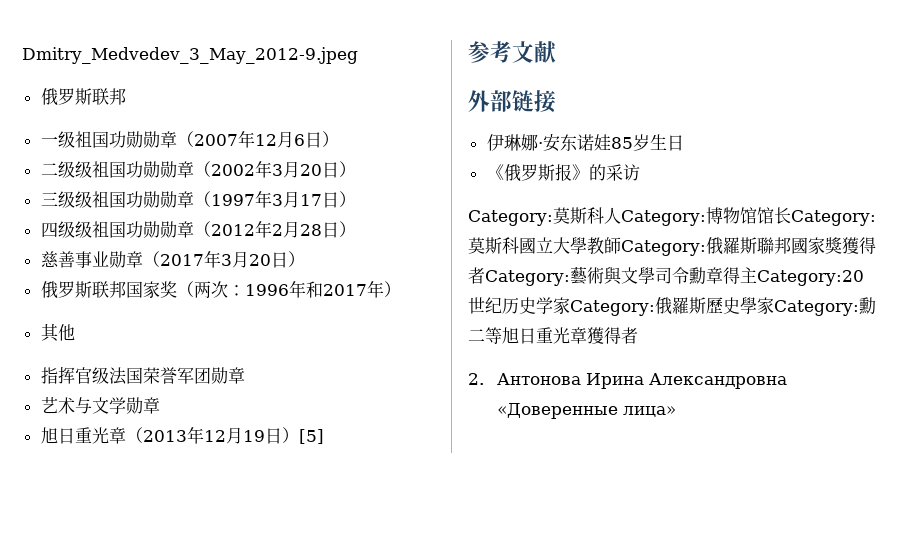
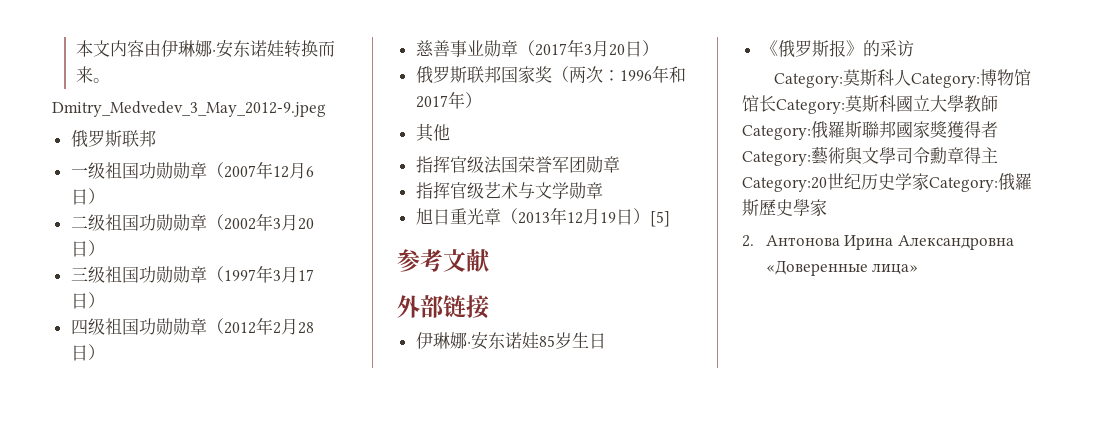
+ 本文内容由伊琳娜·安东诺娃转换而来。
- 二级级祖国功勋勋章（2002年3月20日）
+ 二级祖国功勋勋章（2002年3月20日）
- 三级级祖国功勋勋章（1997年3月17日）
+ 三级祖国功勋勋章（1997年3月17日）
- 四级级祖国功勋勋章（2012年2月28日）
+ 四级祖国功勋勋章（2012年2月28日）
- 艺术与文学勋章
+ 指挥官级艺术与文学勋章
- Category:莫斯科人Category:博物馆馆长Category:莫斯科國立大學教師Category:俄羅斯聯邦國家獎獲得者Category:藝術與文學司令勳章得主Category:20世纪历史学家Category:俄羅斯歷史學家Category:勳二等旭日重光章獲得者
+ Category:莫斯科人Category:博物馆馆长Category:莫斯科國立大學教師Category:俄羅斯聯邦國家獎獲得者Category:藝術與文學司令勳章得主Category:20世纪历史学家Category:俄羅斯歷史學家

